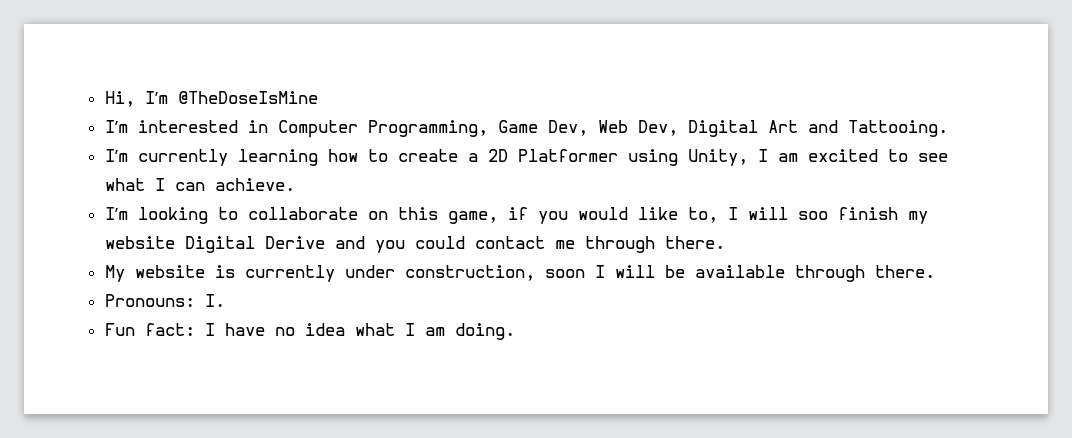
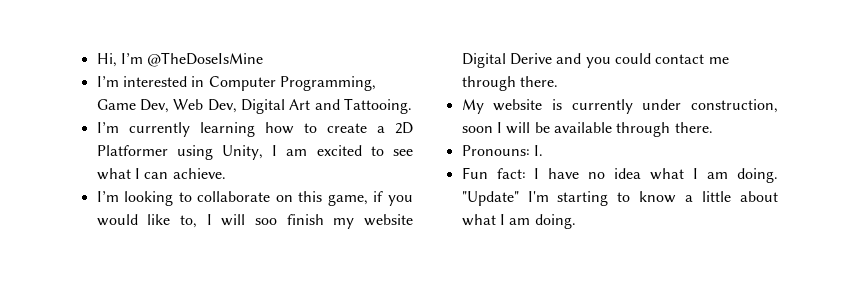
+ "Update" I'm starting to know a little about what I am doing.

